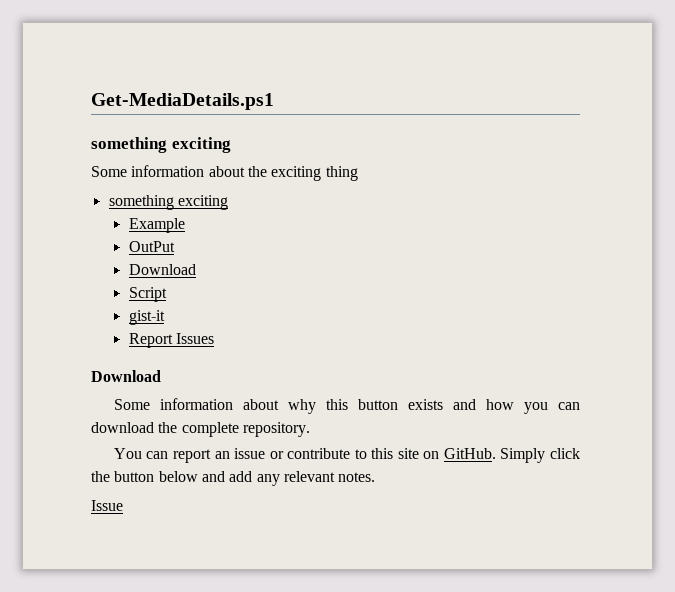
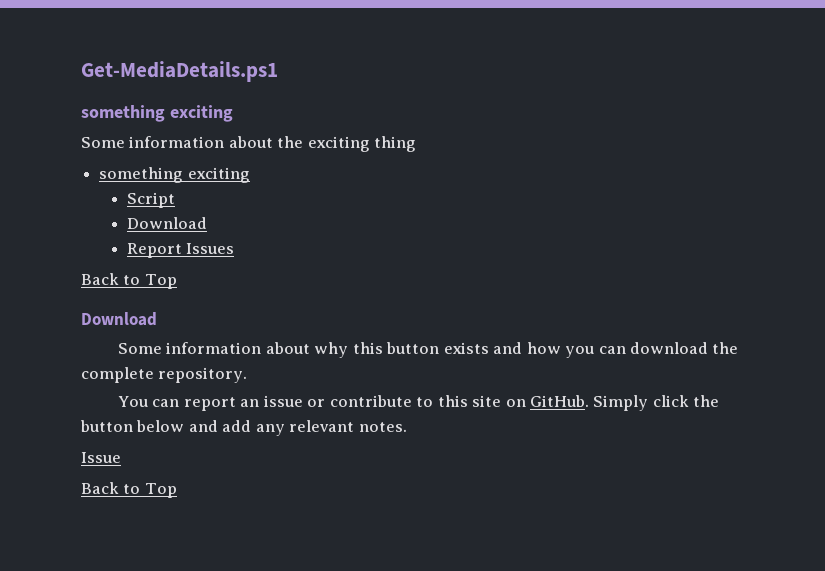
- Example
- OutPut
+ Script
  Download
- Script
- gist-it
  Report Issues
+ Back to Top
  Issue
+ Back to Top

